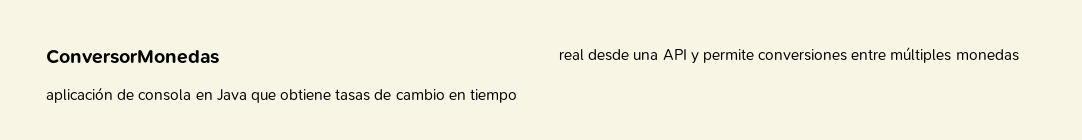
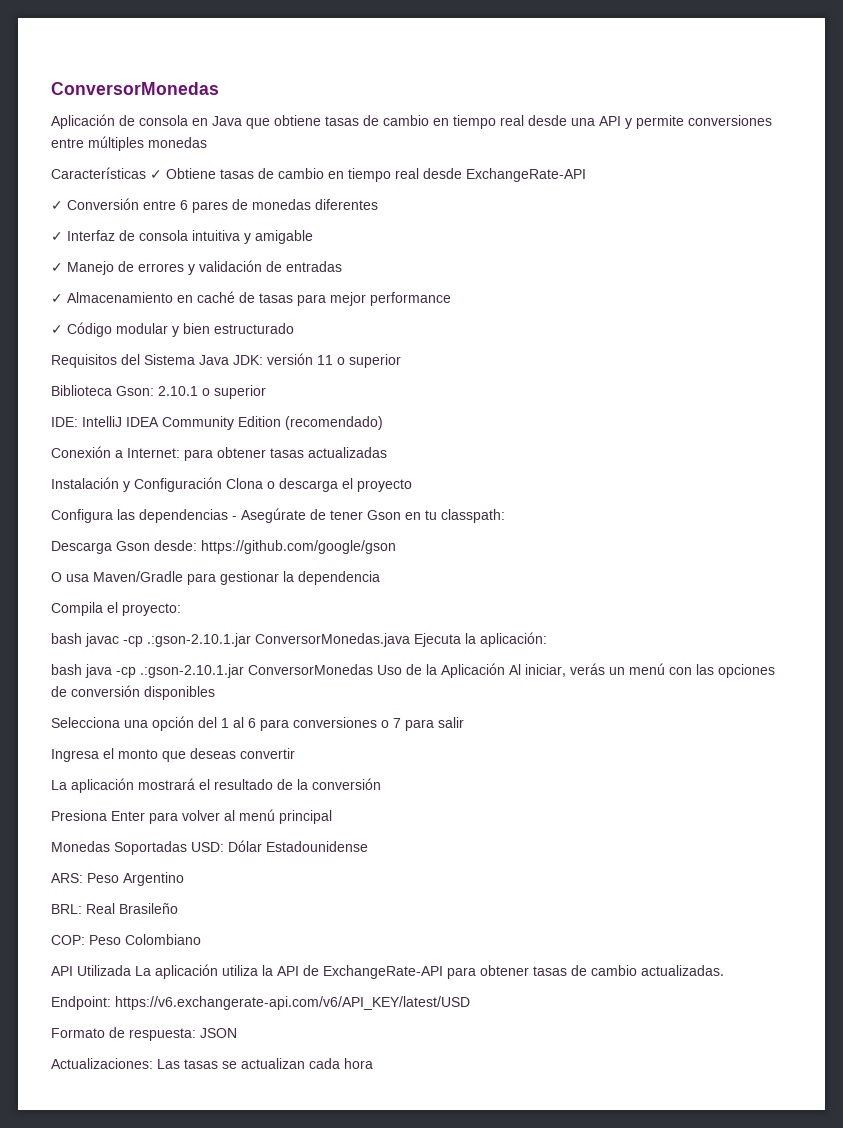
- aplicación de consola en Java que obtiene tasas de cambio en tiempo real desde una API y permite conversiones entre múltiples monedas
+ Aplicación de consola en Java que obtiene tasas de cambio en tiempo real desde una API y permite conversiones entre múltiples monedas
+ Características ✓ Obtiene tasas de cambio en tiempo real desde ExchangeRate-API
+ ✓ Conversión entre 6 pares de monedas diferentes
+ ✓ Interfaz de consola intuitiva y amigable
+ ✓ Manejo de errores y validación de entradas
+ ✓ Almacenamiento en caché de tasas para mejor performance
+ ✓ Código modular y bien estructurado
+ Requisitos del Sistema Java JDK: versión 11 o superior
+ Biblioteca Gson: 2.10.1 o superior
+ IDE: IntelliJ IDEA Community Edition (recomendado)
+ Conexión a Internet: para obtener tasas actualizadas
+ Instalación y Configuración Clona o descarga el proyecto
+ Configura las dependencias - Asegúrate de tener Gson en tu classpath:
+ Descarga Gson desde: https://github.com/google/gson
+ O usa Maven/Gradle para gestionar la dependencia
+ Compila el proyecto:
+ bash javac -cp .:gson-2.10.1.jar ConversorMonedas.java Ejecuta la aplicación:
+ bash java -cp .:gson-2.10.1.jar ConversorMonedas Uso de la Aplicación Al iniciar, verás un menú con las opciones de conversión disponibles
+ Selecciona una opción del 1 al 6 para conversiones o 7 para salir
+ Ingresa el monto que deseas convertir
+ La aplicación mostrará el resultado de la conversión
+ Presiona Enter para volver al menú principal
+ Monedas Soportadas USD: Dólar Estadounidense
+ ARS: Peso Argentino
+ BRL: Real Brasileño
+ COP: Peso Colombiano
+ API Utilizada La aplicación utiliza la API de ExchangeRate-API para obtener tasas de cambio actualizadas.
+ Endpoint: https://v6.exchangerate-api.com/v6/API_KEY/latest/USD
+ Formato de respuesta: JSON
+ Actualizaciones: Las tasas se actualizan cada hora

